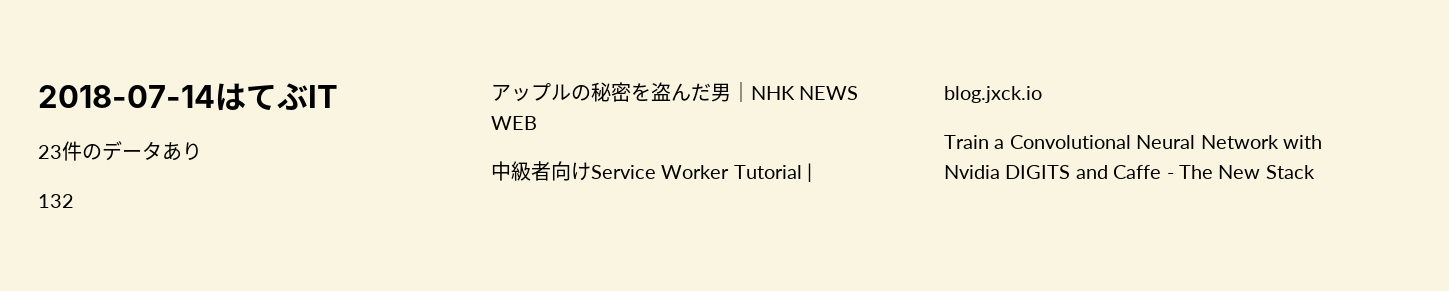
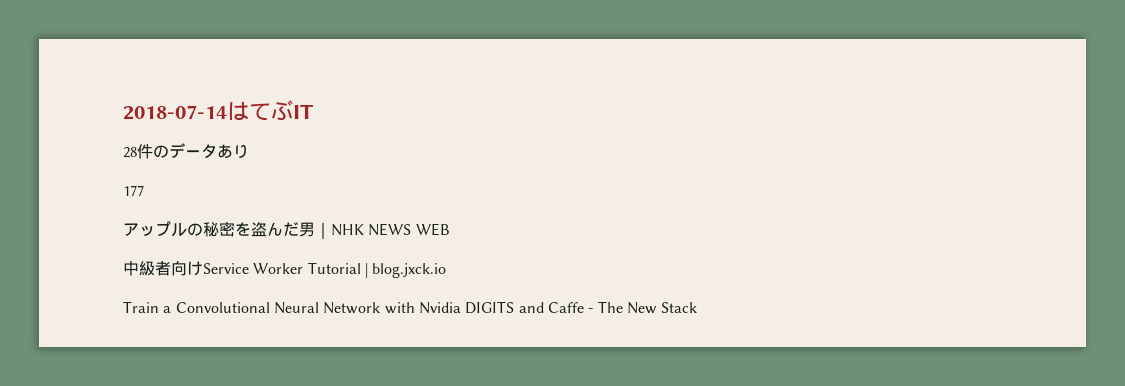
- 23件のデータあり
+ 28件のデータあり
- 132
+ 177

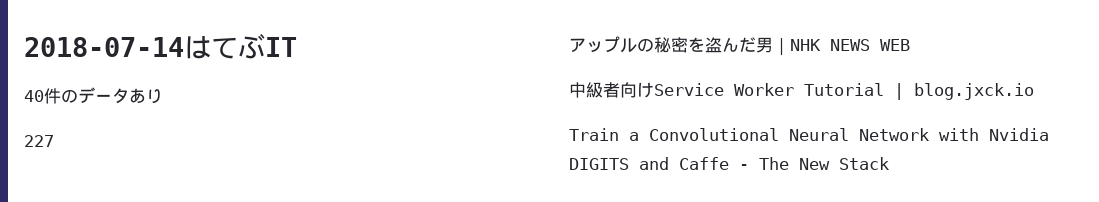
- 28件のデータあり
+ 40件のデータあり
- 177
+ 227

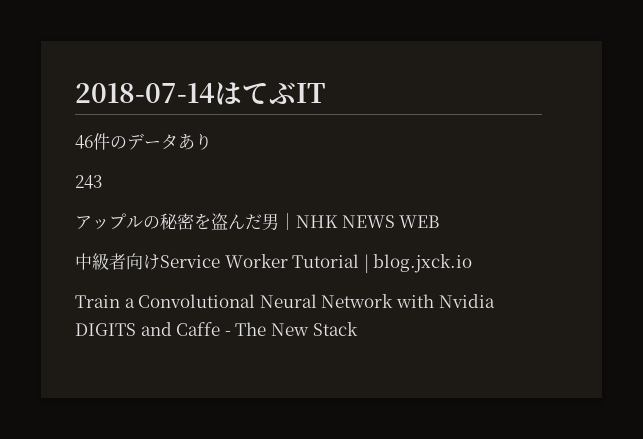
- 40件のデータあり
+ 46件のデータあり
- 227
+ 243

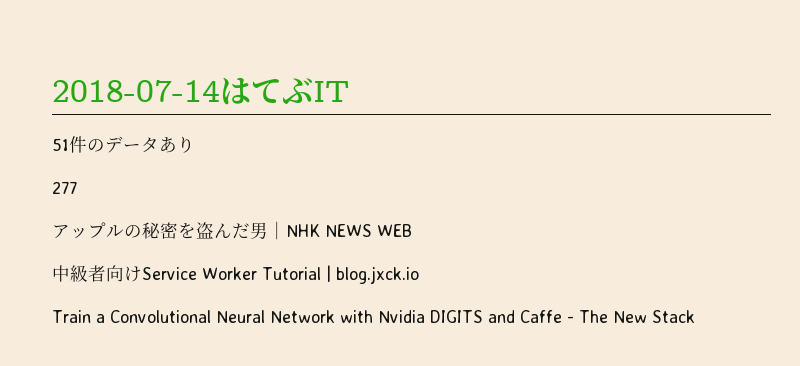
- 46件のデータあり
+ 51件のデータあり
- 243
+ 277

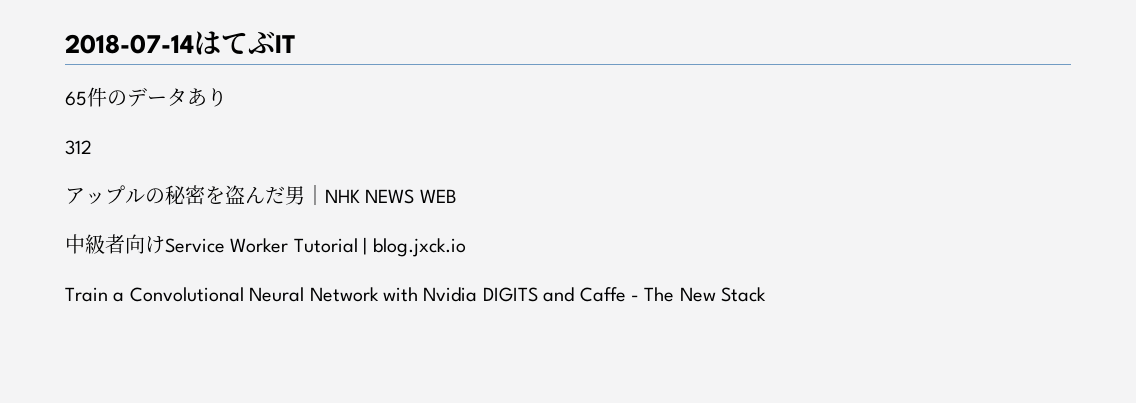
- 51件のデータあり
+ 65件のデータあり
- 277
+ 312

